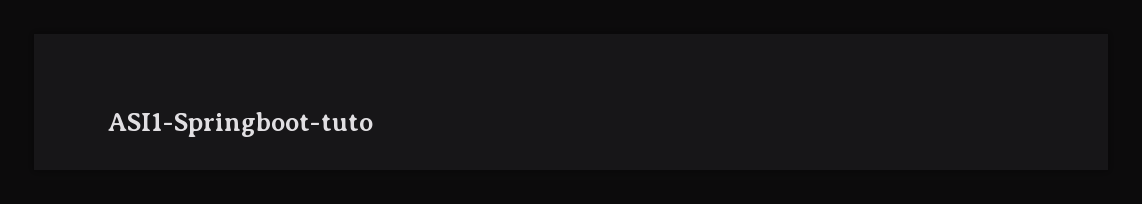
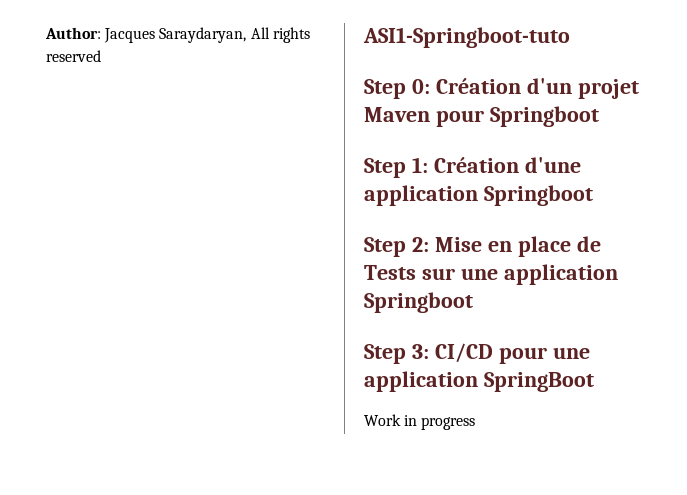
+ Author: Jacques Saraydaryan, All rights reserved
  ASI1-Springboot-tuto
+ Step 0: Création d'un projet Maven pour Springboot
+ Step 1: Création d'une application Springboot
+ Step 2: Mise en place de Tests sur une application Springboot
+ Step 3: CI/CD pour une application SpringBoot
+ Work in progress

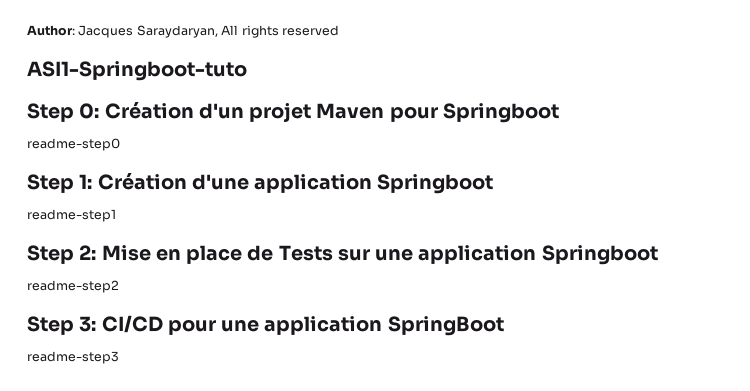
+ readme-step0
+ readme-step1
+ readme-step2
- Work in progress
+ readme-step3

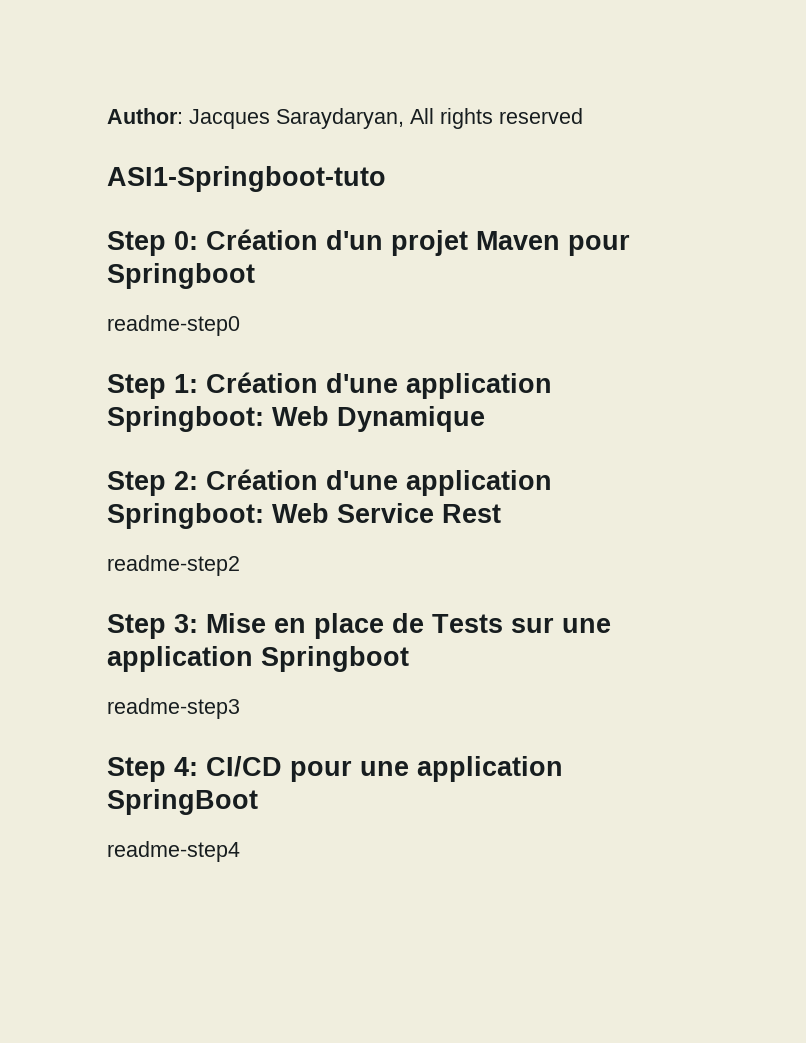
- Step 1: Création d'une application Springboot
- readme-step1
+ Step 1: Création d'une application Springboot: Web Dynamique
- Step 2: Mise en place de Tests sur une application Springboot
+ Step 2: Création d'une application Springboot: Web Service Rest
+ readme-step2
+ Step 3: Mise en place de Tests sur une application Springboot
- readme-step2
- Step 3: CI/CD pour une application SpringBoot
+ readme-step3
+ Step 4: CI/CD pour une application SpringBoot
- readme-step3
+ readme-step4

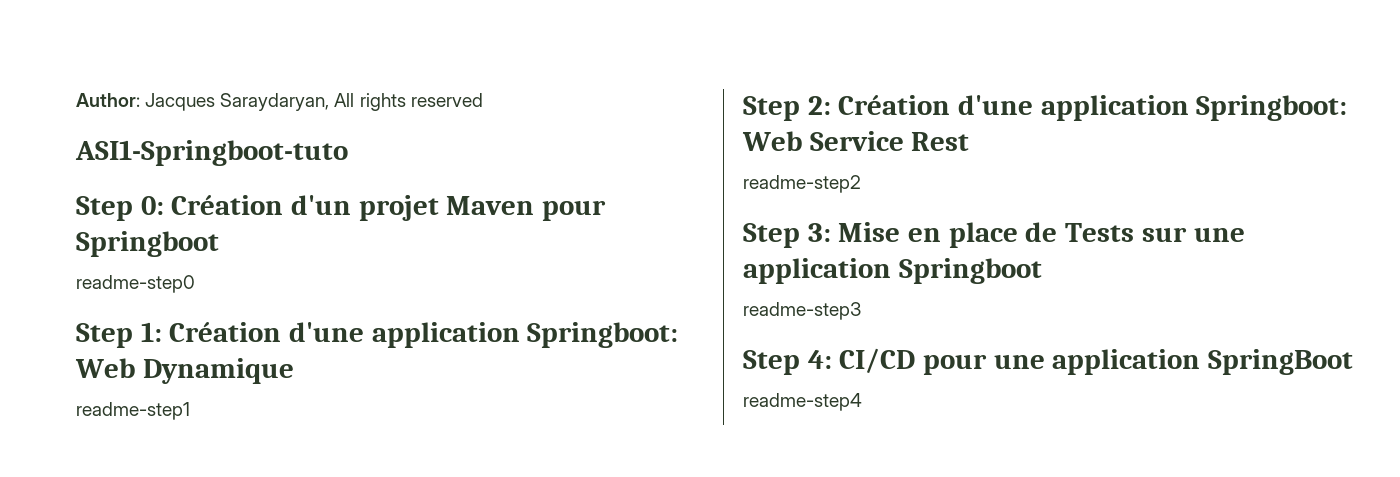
+ readme-step1

